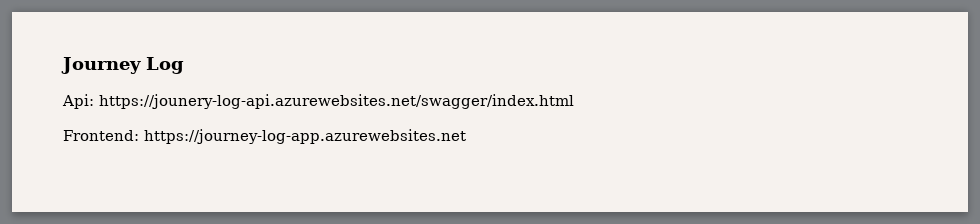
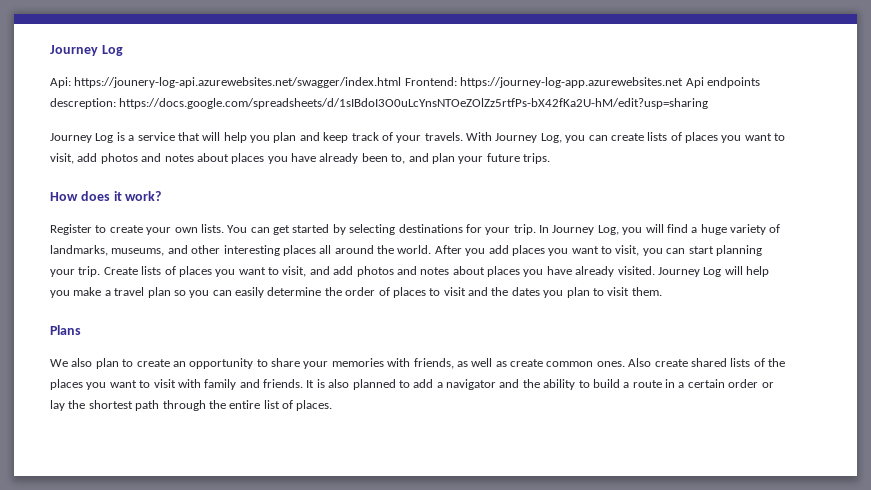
- Api: https://jounery-log-api.azurewebsites.net/swagger/index.html
- Frontend: https://journey-log-app.azurewebsites.net
+ Api: https://jounery-log-api.azurewebsites.net/swagger/index.html Frontend: https://journey-log-app.azurewebsites.net Api endpoints descreption: https://docs.google.com/spreadsheets/d/1sIBdoI3O0uLcYnsNTOeZOlZz5rtfPs-bX42fKa2U-hM/edit?usp=sharing
+ Journey Log is a service that will help you plan and keep track of your travels. With Journey Log, you can create lists of places you want to visit, add photos and notes about places you have already been to, and plan your future trips.
+ How does it work?
+ Register to create your own lists. You can get started by selecting destinations for your trip. In Journey Log, you will find a huge variety of landmarks, museums, and other interesting places all around the world. After you add places you want to visit, you can start planning your trip. Create lists of places you want to visit, and add photos and notes about places you have already visited. Journey Log will help you make a travel plan so you can easily determine the order of places to visit and the dates you plan to visit them.
+ Plans
+ We also plan to create an opportunity to share your memories with friends, as well as create common ones. Also create shared lists of the places you want to visit with family and friends. It is also planned to add a navigator and the ability to build a route in a certain order or lay the shortest path through the entire list of places.

